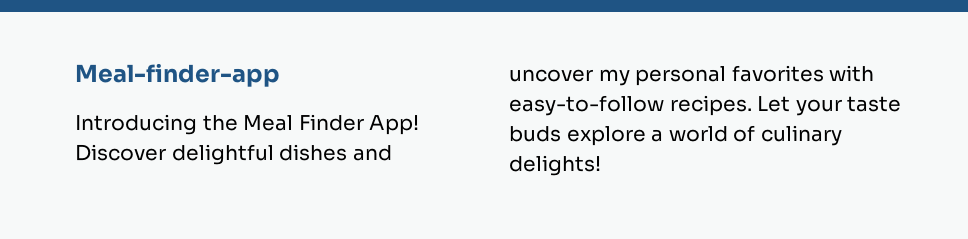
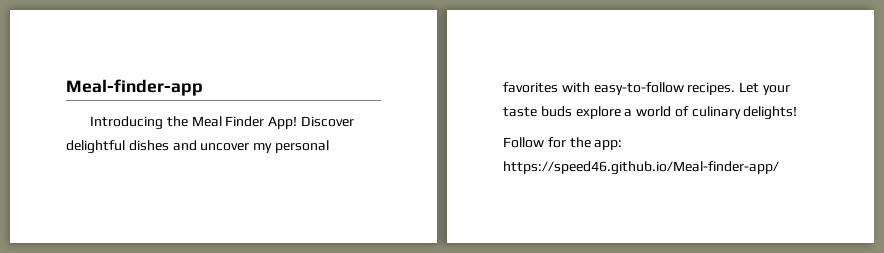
+ Follow for the app: https://speed46.github.io/Meal-finder-app/

